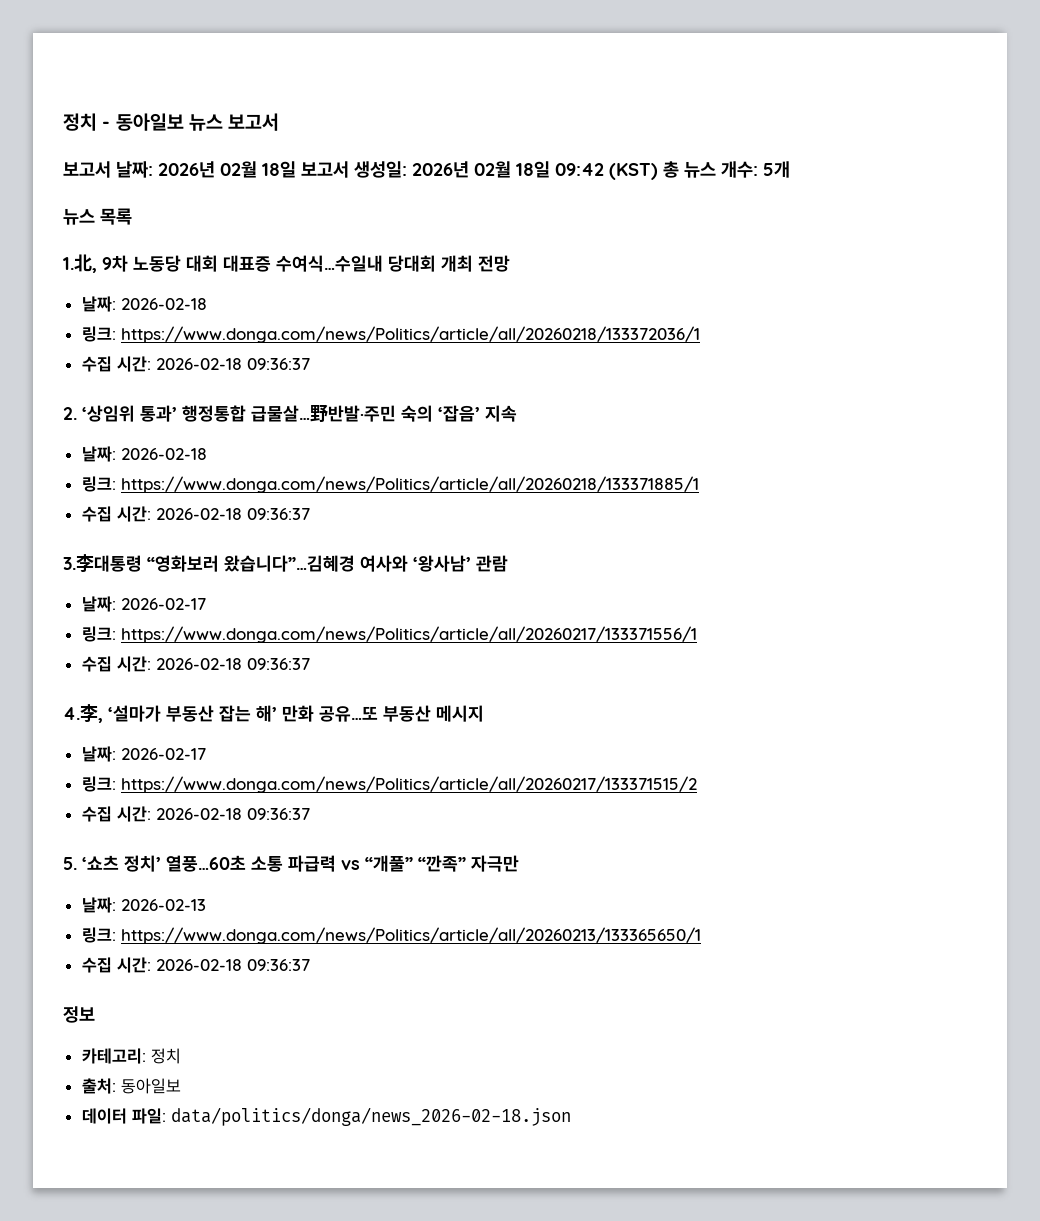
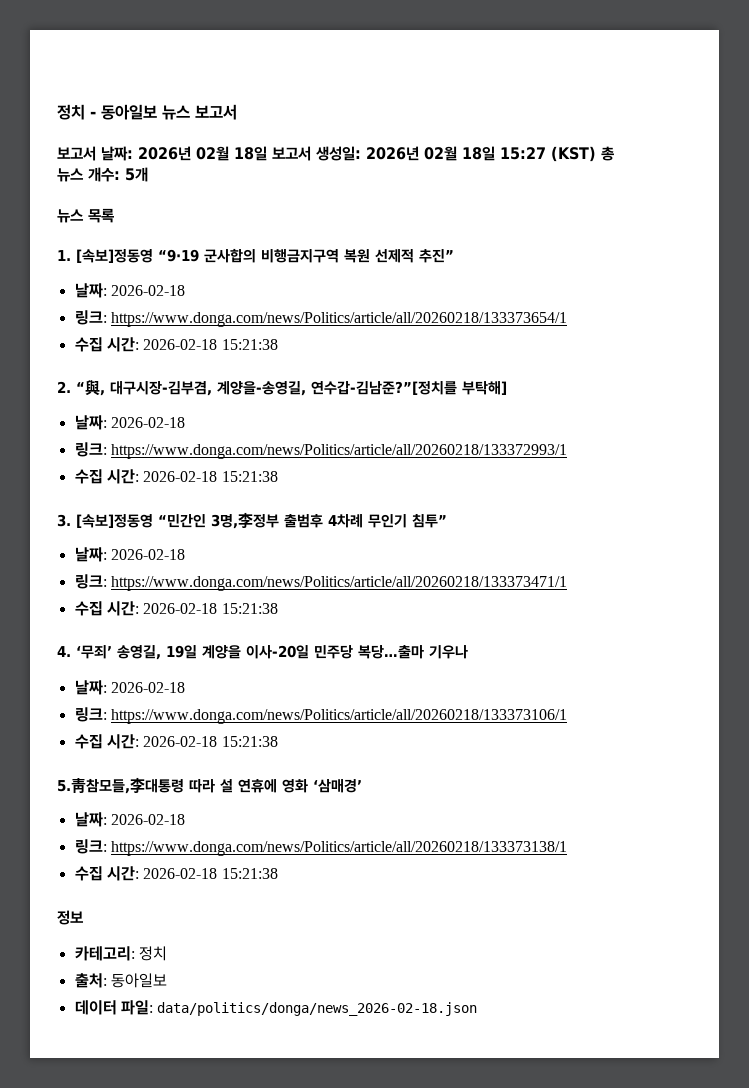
- 보고서 날짜: 2026년 02월 18일 보고서 생성일: 2026년 02월 18일 09:42 (KST) 총 뉴스 개수: 5개
+ 보고서 날짜: 2026년 02월 18일 보고서 생성일: 2026년 02월 18일 15:27 (KST) 총 뉴스 개수: 5개
- 1.北, 9차 노동당 대회 대표증 수여식…수일내 당대회 개최 전망
+ 1. [속보]정동영 “9·19 군사합의 비행금지구역 복원 선제적 추진”
  날짜: 2026-02-18
- 링크: https://www.donga.com/news/Politics/article/all/20260218/133372036/1
- 수집 시간: 2026-02-18 09:36:37
+ 링크: https://www.donga.com/news/Politics/article/all/20260218/133373654/1
+ 수집 시간: 2026-02-18 15:21:38
- 2. ‘상임위 통과’ 행정통합 급물살…野반발·주민 숙의 ‘잡음’ 지속
+ 2. “與, 대구시장-김부겸, 계양을-송영길, 연수갑-김남준?”[정치를 부탁해]
  날짜: 2026-02-18
- 링크: https://www.donga.com/news/Politics/article/all/20260218/133371885/1
- 수집 시간: 2026-02-18 09:36:37
+ 링크: https://www.donga.com/news/Politics/article/all/20260218/133372993/1
+ 수집 시간: 2026-02-18 15:21:38
- 3.李대통령 “영화보러 왔습니다”…김혜경 여사와 ‘왕사남’ 관람
- 날짜: 2026-02-17
- 링크: https://www.donga.com/news/Politics/article/all/20260217/133371556/1
- 수집 시간: 2026-02-18 09:36:37
+ 3. [속보]정동영 “민간인 3명,李정부 출범후 4차례 무인기 침투”
+ 날짜: 2026-02-18
+ 링크: https://www.donga.com/news/Politics/article/all/20260218/133373471/1
+ 수집 시간: 2026-02-18 15:21:38
- 4.李, ‘설마가 부동산 잡는 해’ 만화 공유…또 부동산 메시지
- 날짜: 2026-02-17
- 링크: https://www.donga.com/news/Politics/article/all/20260217/133371515/2
- 수집 시간: 2026-02-18 09:36:37
+ 4. ‘무죄’ 송영길, 19일 계양을 이사-20일 민주당 복당…출마 기우나
+ 날짜: 2026-02-18
+ 링크: https://www.donga.com/news/Politics/article/all/20260218/133373106/1
+ 수집 시간: 2026-02-18 15:21:38
- 5. ‘쇼츠 정치’ 열풍…60초 소통 파급력 vs “개풀” “깐족” 자극만
- 날짜: 2026-02-13
- 링크: https://www.donga.com/news/Politics/article/all/20260213/133365650/1
- 수집 시간: 2026-02-18 09:36:37
+ 5.靑참모들,李대통령 따라 설 연휴에 영화 ‘삼매경’
+ 날짜: 2026-02-18
+ 링크: https://www.donga.com/news/Politics/article/all/20260218/133373138/1
+ 수집 시간: 2026-02-18 15:21:38

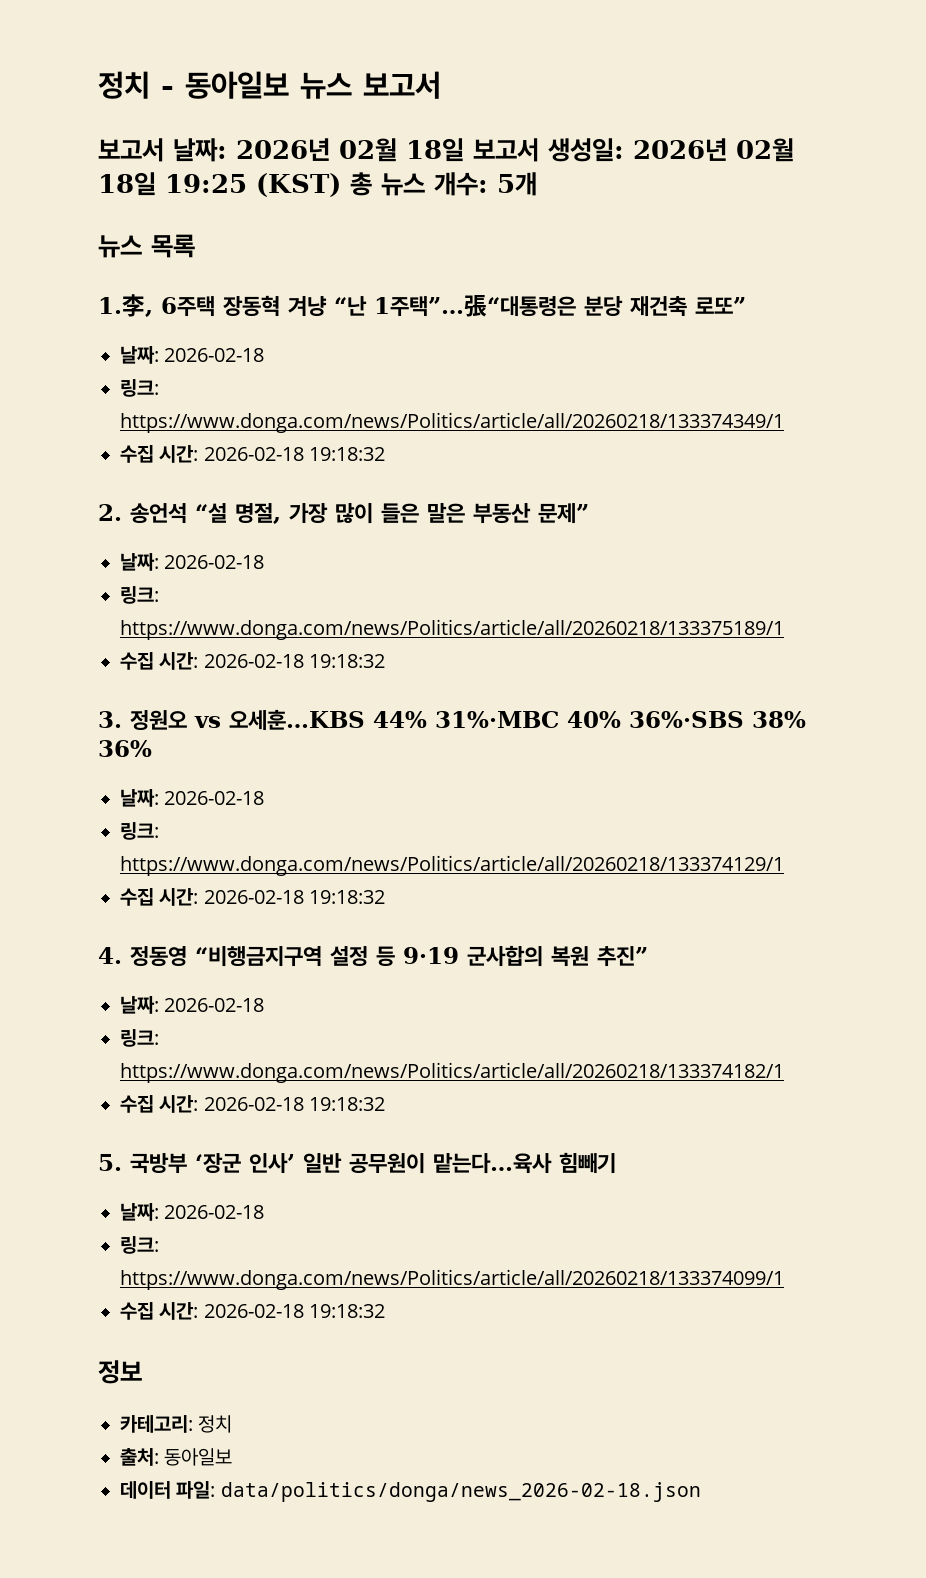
- 보고서 날짜: 2026년 02월 18일 보고서 생성일: 2026년 02월 18일 15:27 (KST) 총 뉴스 개수: 5개
+ 보고서 날짜: 2026년 02월 18일 보고서 생성일: 2026년 02월 18일 19:25 (KST) 총 뉴스 개수: 5개
- 1. [속보]정동영 “9·19 군사합의 비행금지구역 복원 선제적 추진”
+ 1.李, 6주택 장동혁 겨냥 “난 1주택”…張“대통령은 분당 재건축 로또”
+ 날짜: 2026-02-18
+ 링크: https://www.donga.com/news/Politics/article/all/20260218/133374349/1
+ 수집 시간: 2026-02-18 19:18:32
+ 2. 송언석 “설 명절, 가장 많이 들은 말은 부동산 문제”
+ 날짜: 2026-02-18
+ 링크: https://www.donga.com/news/Politics/article/all/20260218/133375189/1
+ 수집 시간: 2026-02-18 19:18:32
+ 3. 정원오 vs 오세훈…KBS 44% 31%·MBC 40% 36%·SBS 38% 36%
+ 날짜: 2026-02-18
+ 링크: https://www.donga.com/news/Politics/article/all/20260218/133374129/1
+ 수집 시간: 2026-02-18 19:18:32
+ 4. 정동영 “비행금지구역 설정 등 9·19 군사합의 복원 추진”
- 링크: https://www.donga.com/news/Politics/article/all/20260218/133373654/1
- 수집 시간: 2026-02-18 15:21:38
- 2. “與, 대구시장-김부겸, 계양을-송영길, 연수갑-김남준?”[정치를 부탁해]
+ 링크: https://www.donga.com/news/Politics/article/all/20260218/133374182/1
+ 수집 시간: 2026-02-18 19:18:32
+ 5. 국방부 ‘장군 인사’ 일반 공무원이 맡는다…육사 힘빼기
  날짜: 2026-02-18
- 링크: https://www.donga.com/news/Politics/article/all/20260218/133372993/1
- 수집 시간: 2026-02-18 15:21:38
- 3. [속보]정동영 “민간인 3명,李정부 출범후 4차례 무인기 침투”
- 날짜: 2026-02-18
- 링크: https://www.donga.com/news/Politics/article/all/20260218/133373471/1
- 수집 시간: 2026-02-18 15:21:38
- 4. ‘무죄’ 송영길, 19일 계양을 이사-20일 민주당 복당…출마 기우나
- 날짜: 2026-02-18
- 링크: https://www.donga.com/news/Politics/article/all/20260218/133373106/1
- 수집 시간: 2026-02-18 15:21:38
- 5.靑참모들,李대통령 따라 설 연휴에 영화 ‘삼매경’
- 날짜: 2026-02-18
- 링크: https://www.donga.com/news/Politics/article/all/20260218/133373138/1
- 수집 시간: 2026-02-18 15:21:38
+ 링크: https://www.donga.com/news/Politics/article/all/20260218/133374099/1
+ 수집 시간: 2026-02-18 19:18:32

